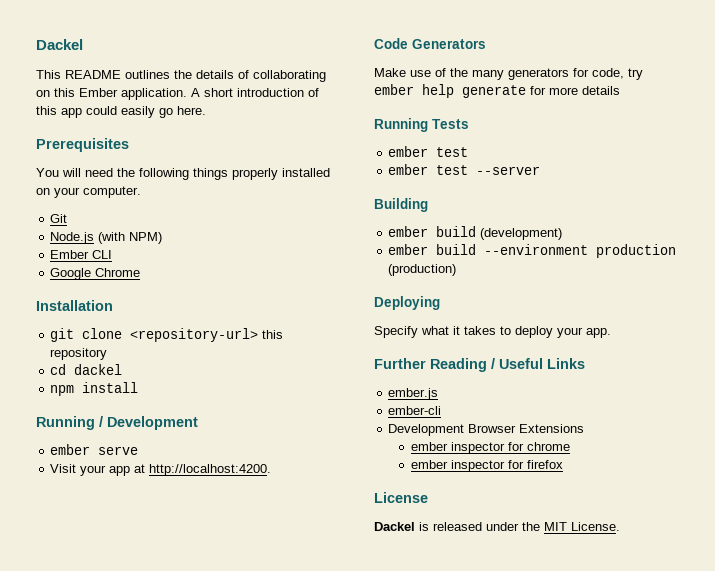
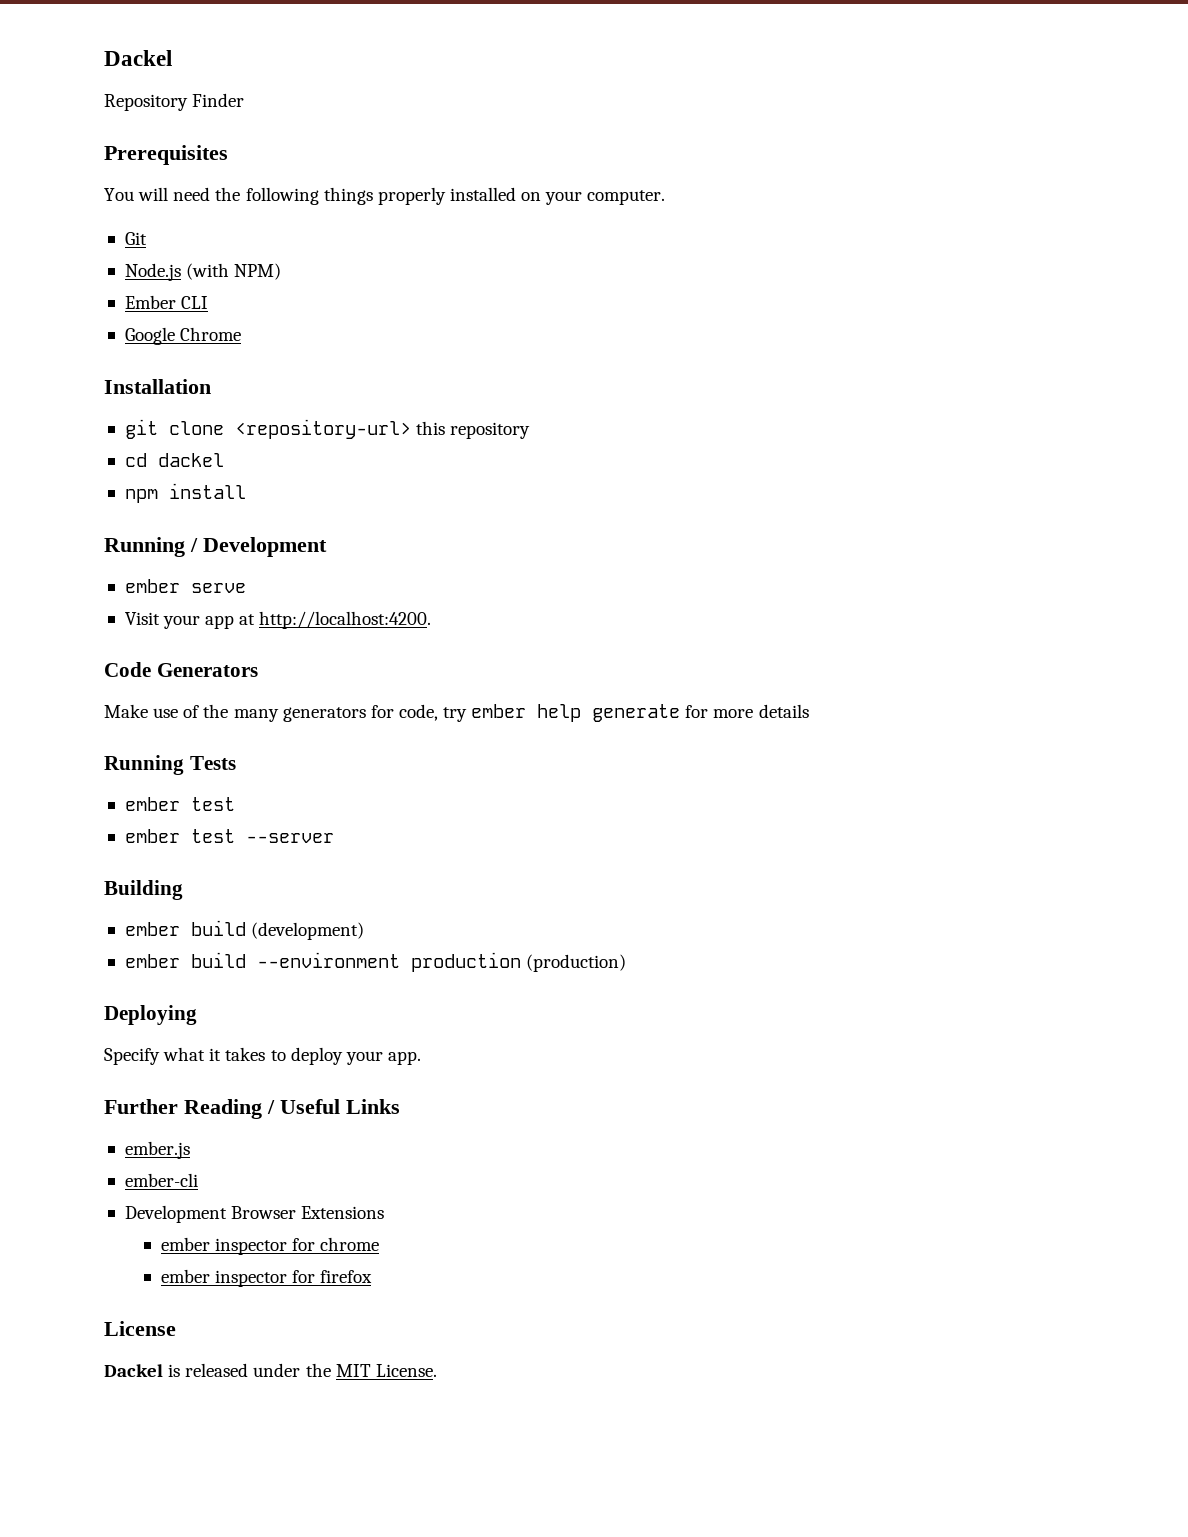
- This README outlines the details of collaborating on this Ember application. A short introduction of this app could easily go here.
+ Repository Finder

